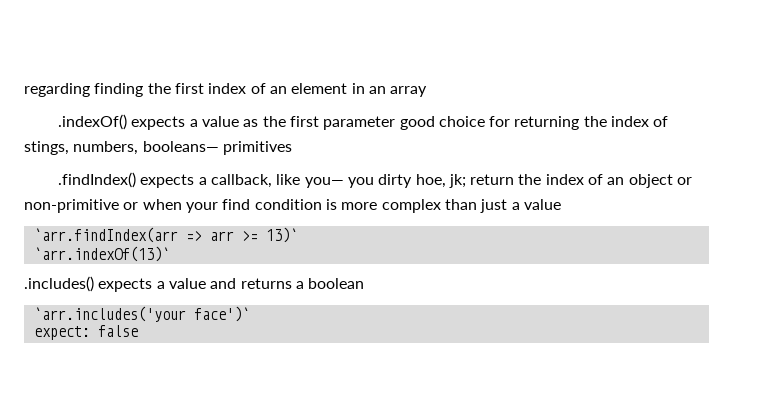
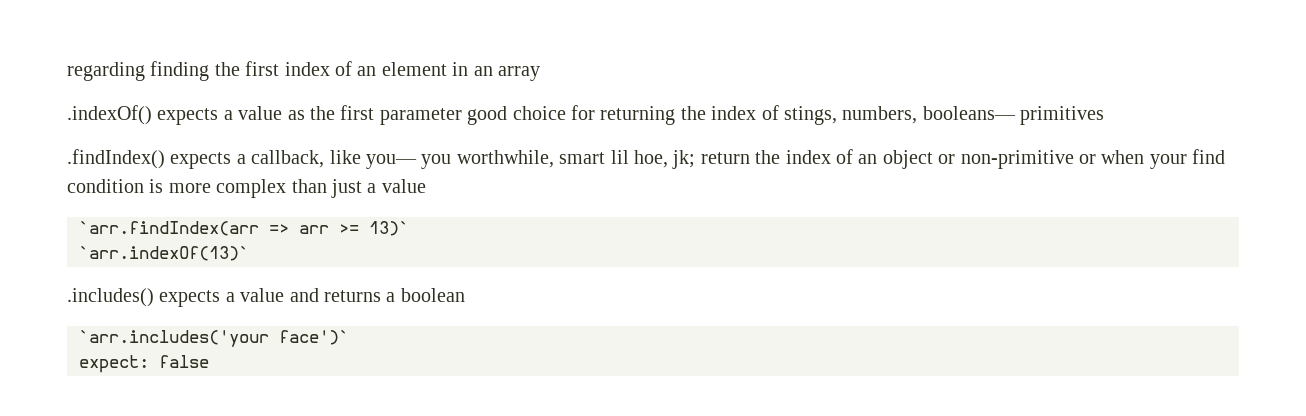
- .findIndex() expects a callback, like you— you dirty hoe, jk; return the index of an object or non-primitive or when your find condition is more complex than just a value
+ .findIndex() expects a callback, like you— you worthwhile, smart lil hoe, jk; return the index of an object or non-primitive or when your find condition is more complex than just a value

